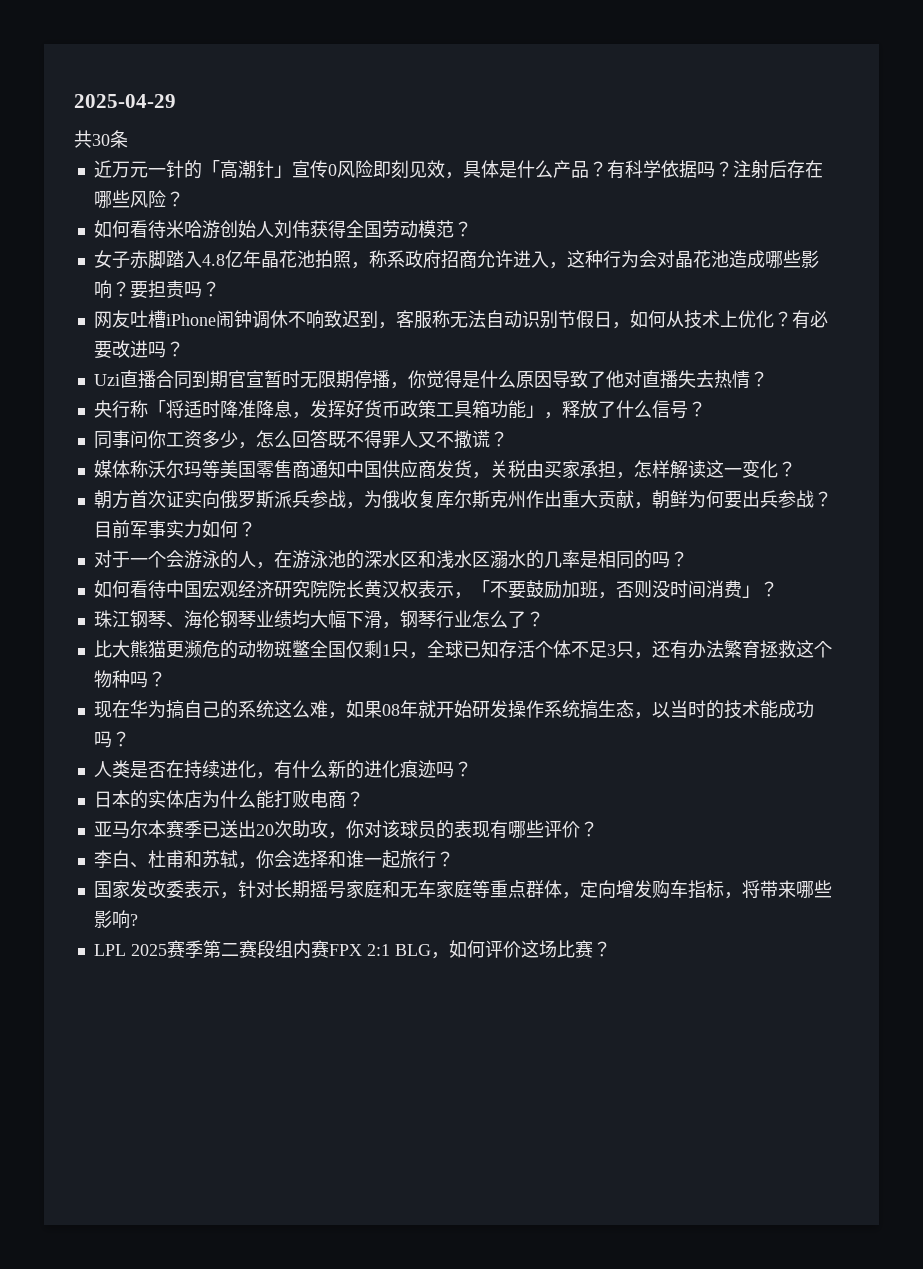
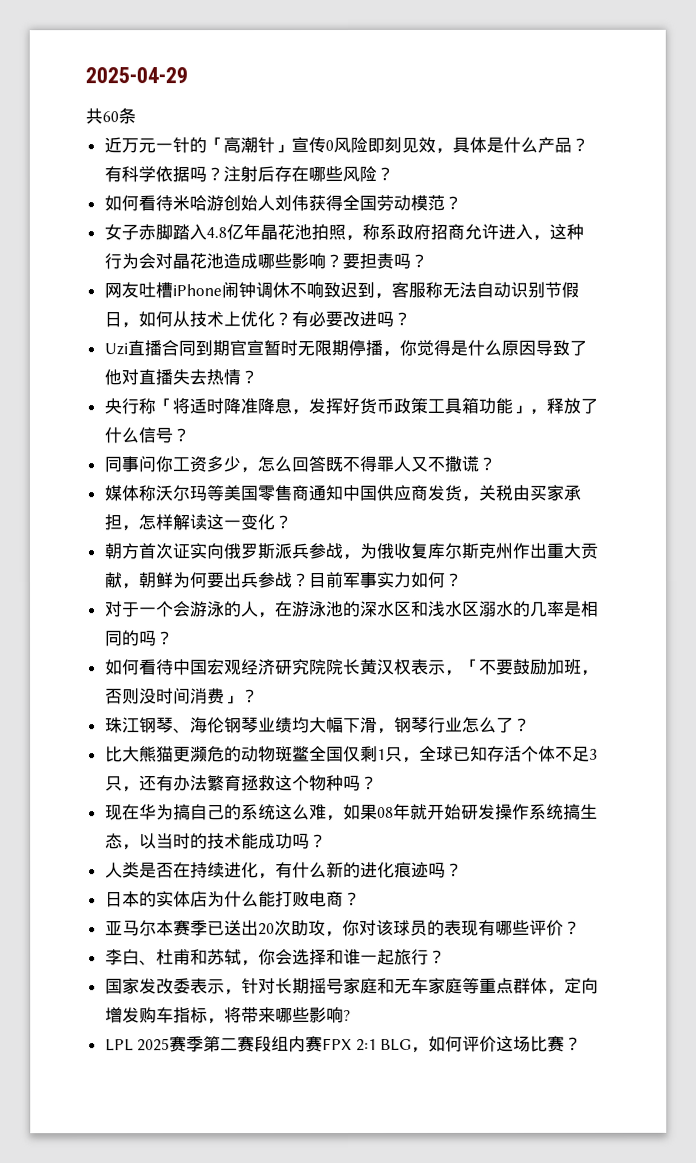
- 共30条
+ 共60条

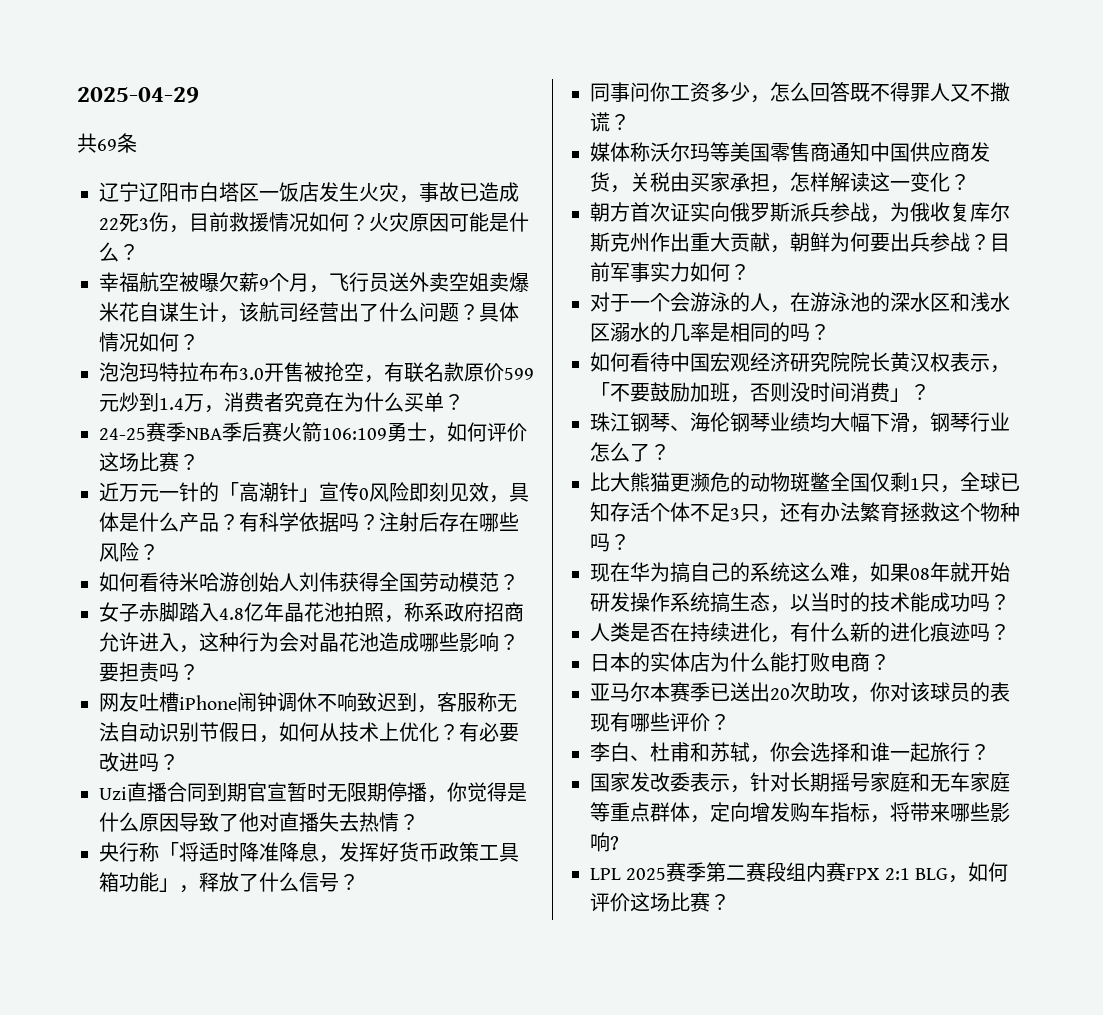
- 共60条
+ 共69条
+ 辽宁辽阳市白塔区一饭店发生火灾，事故已造成22死3伤，目前救援情况如何？火灾原因可能是什么？
+ 幸福航空被曝欠薪9个月，飞行员送外卖空姐卖爆米花自谋生计，该航司经营出了什么问题？具体情况如何？
+ 泡泡玛特拉布布3.0开售被抢空，有联名款原价599元炒到1.4万，消费者究竟在为什么买单？
+ 24-25赛季NBA季后赛火箭106:109勇士，如何评价这场比赛？

